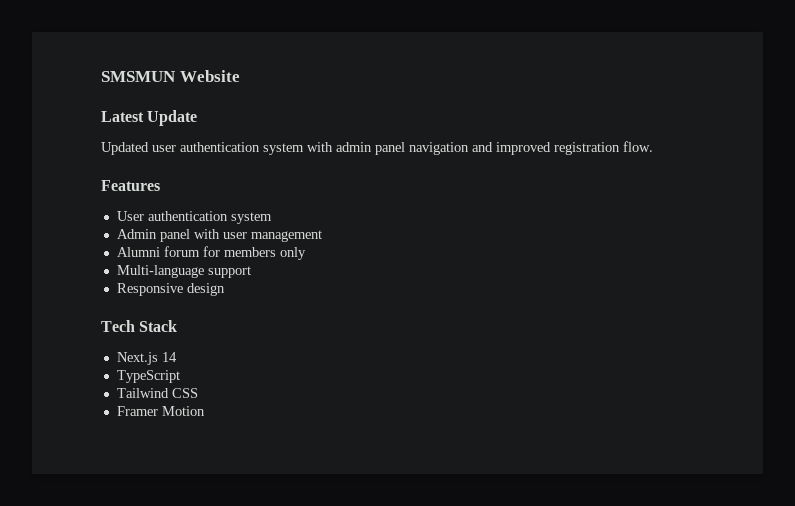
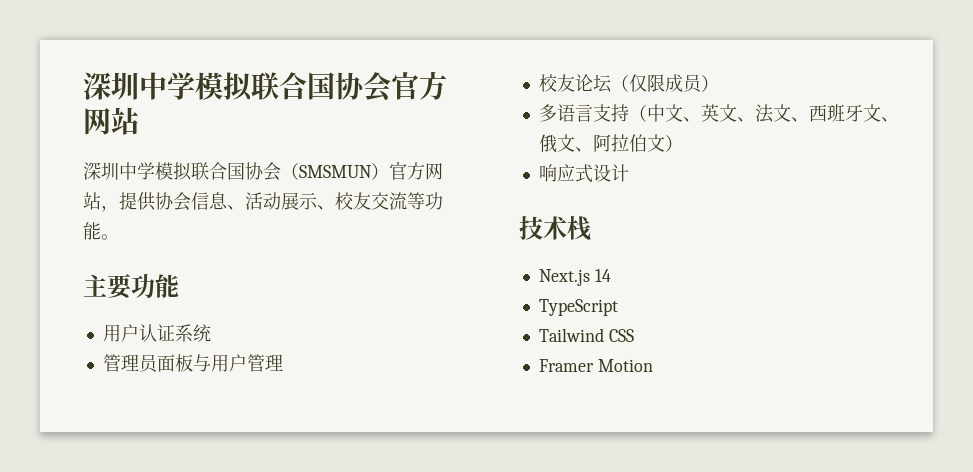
- SMSMUN Website
- Latest Update
- Updated user authentication system with admin panel navigation and improved registration flow.
- Features
- User authentication system
- Admin panel with user management
- Alumni forum for members only
- Multi-language support
- Responsive design
- Tech Stack
+ 深圳中学模拟联合国协会官方网站
+ 深圳中学模拟联合国协会（SMSMUN）官方网站，提供协会信息、活动展示、校友交流等功能。
+ 主要功能
+ 用户认证系统
+ 管理员面板与用户管理
+ 校友论坛（仅限成员）
+ 多语言支持（中文、英文、法文、西班牙文、俄文、阿拉伯文）
+ 响应式设计
+ 技术栈

